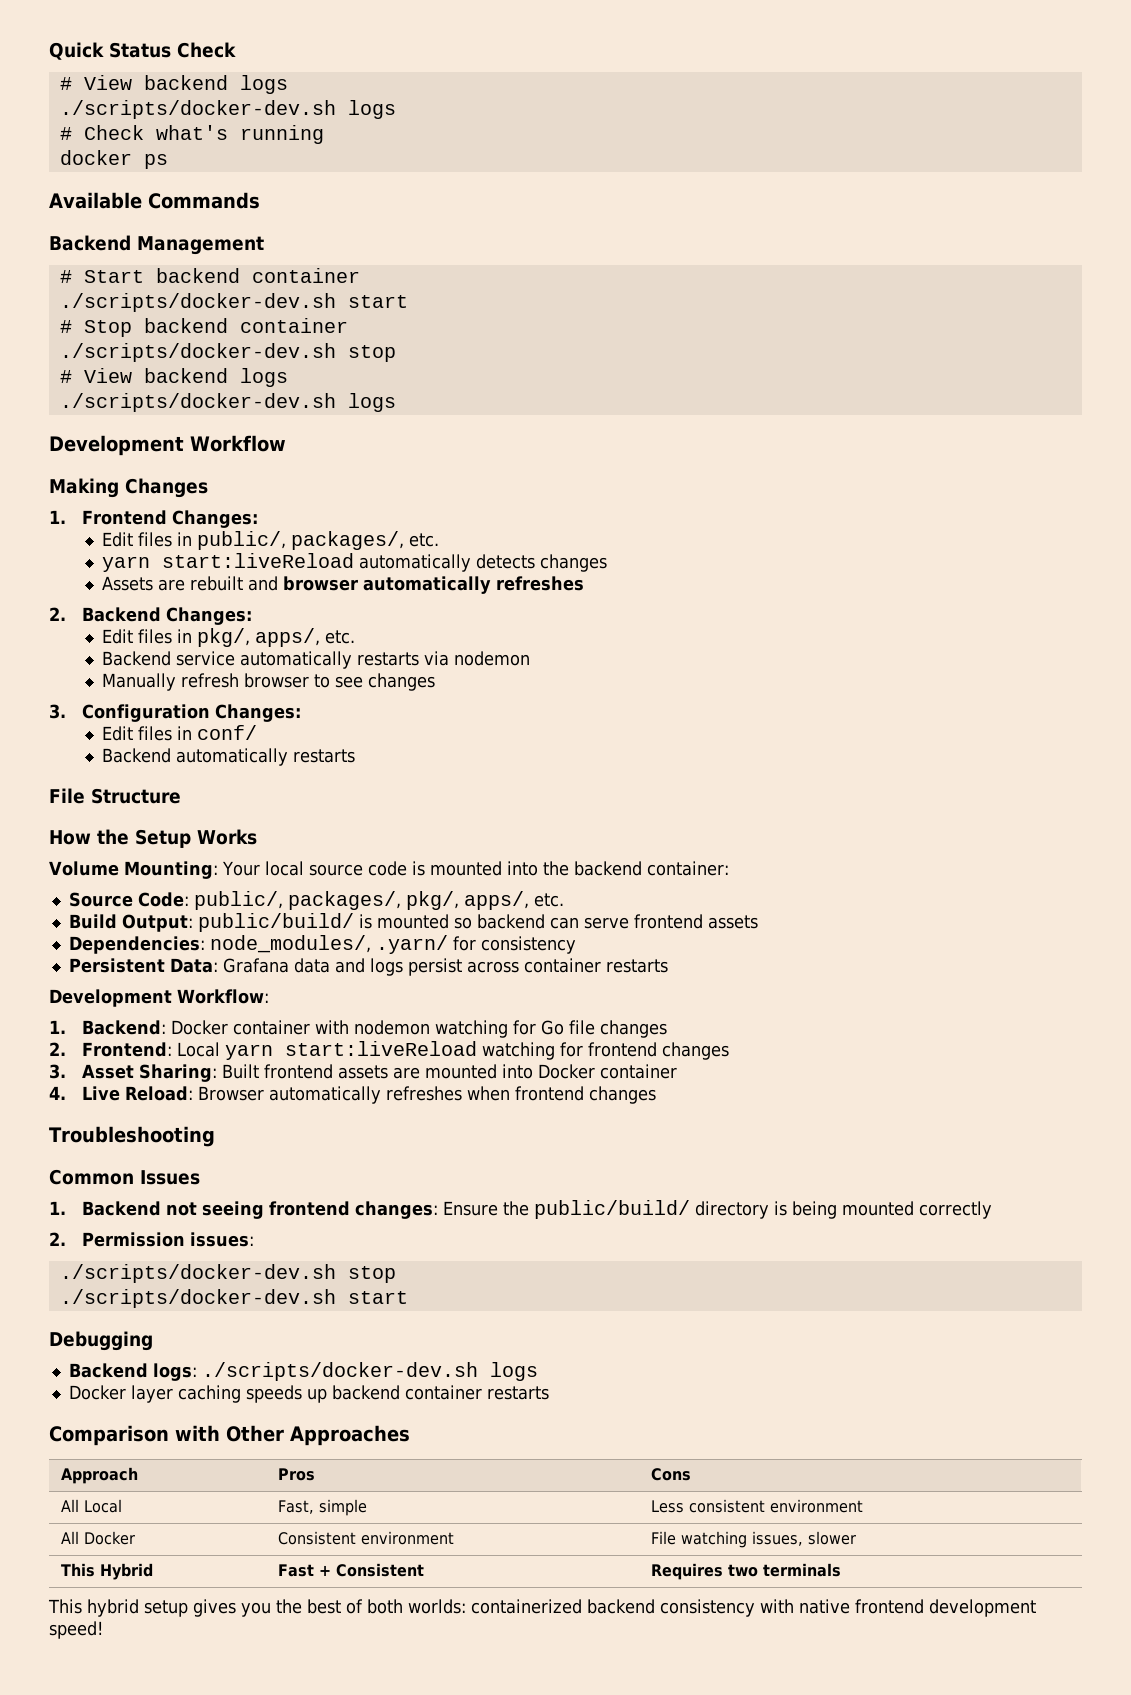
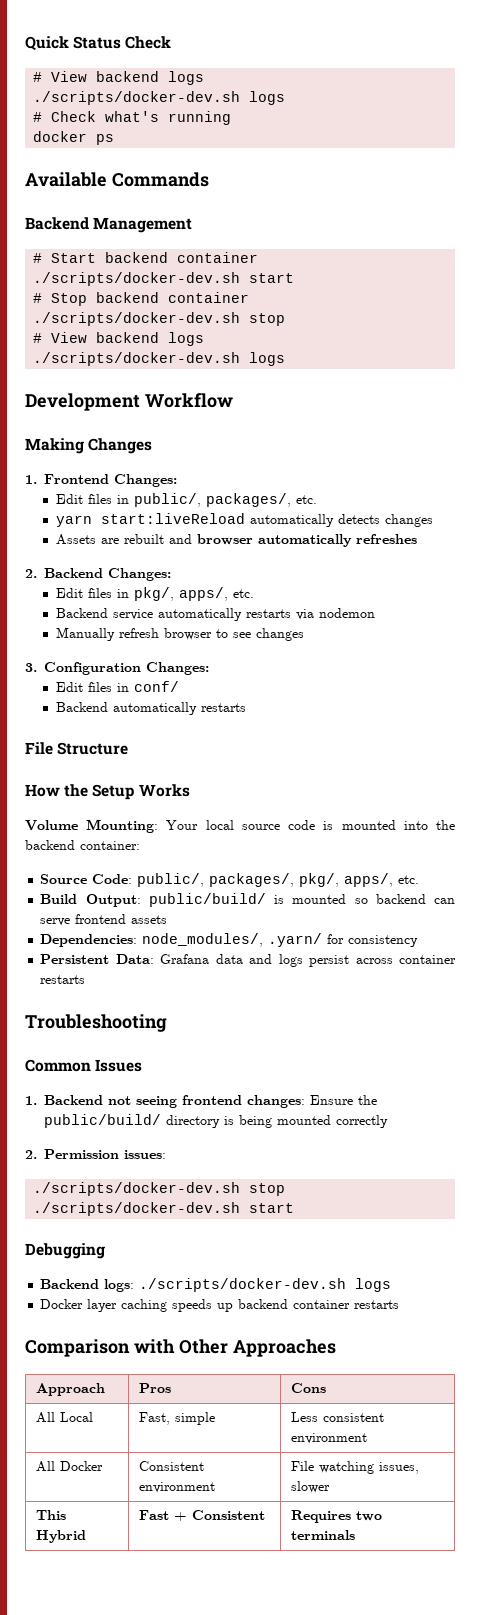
- Development Workflow:
- 1. Backend: Docker container with nodemon watching for Go file changes
- 2. Frontend: Local yarn start:liveReload watching for frontend changes
- 3. Asset Sharing: Built frontend assets are mounted into Docker container
- 4. Live Reload: Browser automatically refreshes when frontend changes
- This hybrid setup gives you the best of both worlds: containerized backend consistency with native frontend development speed!

